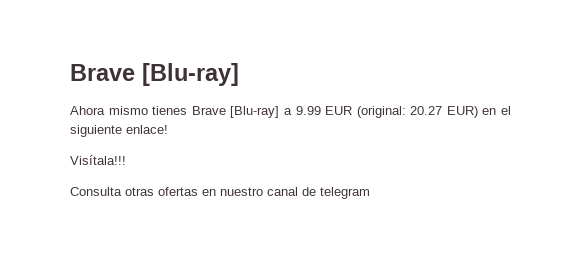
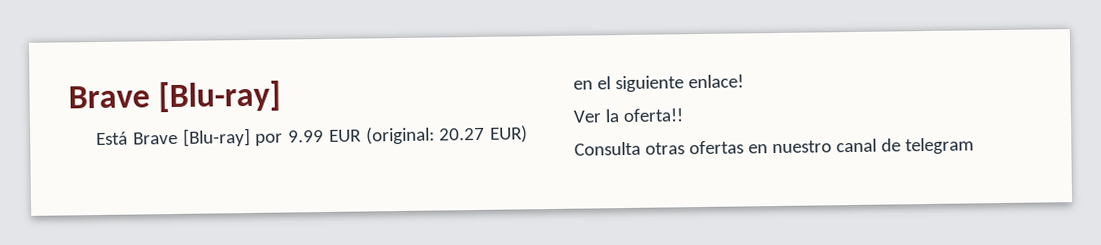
- Ahora mismo tienes Brave [Blu-ray] a 9.99 EUR (original: 20.27 EUR) en el siguiente enlace!
+ Está Brave [Blu-ray] por 9.99 EUR (original: 20.27 EUR) en el siguiente enlace!
- Visítala!!!
+ Ver la oferta!!

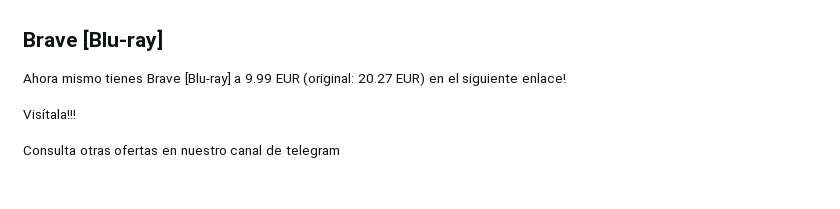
- Está Brave [Blu-ray] por 9.99 EUR (original: 20.27 EUR) en el siguiente enlace!
+ Ahora mismo tienes Brave [Blu-ray] a 9.99 EUR (original: 20.27 EUR) en el siguiente enlace!
- Ver la oferta!!
+ Visítala!!!

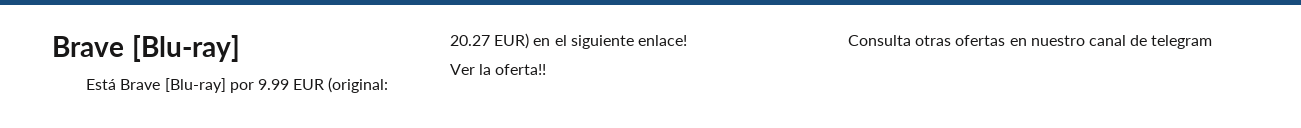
- Ahora mismo tienes Brave [Blu-ray] a 9.99 EUR (original: 20.27 EUR) en el siguiente enlace!
+ Está Brave [Blu-ray] por 9.99 EUR (original: 20.27 EUR) en el siguiente enlace!
- Visítala!!!
+ Ver la oferta!!

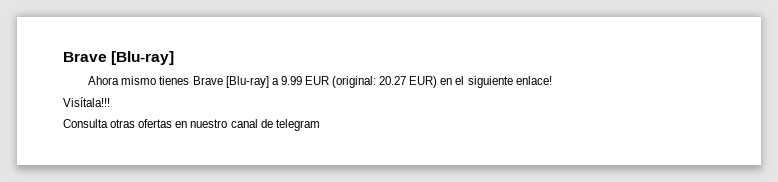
- Está Brave [Blu-ray] por 9.99 EUR (original: 20.27 EUR) en el siguiente enlace!
+ Ahora mismo tienes Brave [Blu-ray] a 9.99 EUR (original: 20.27 EUR) en el siguiente enlace!
- Ver la oferta!!
+ Visítala!!!

